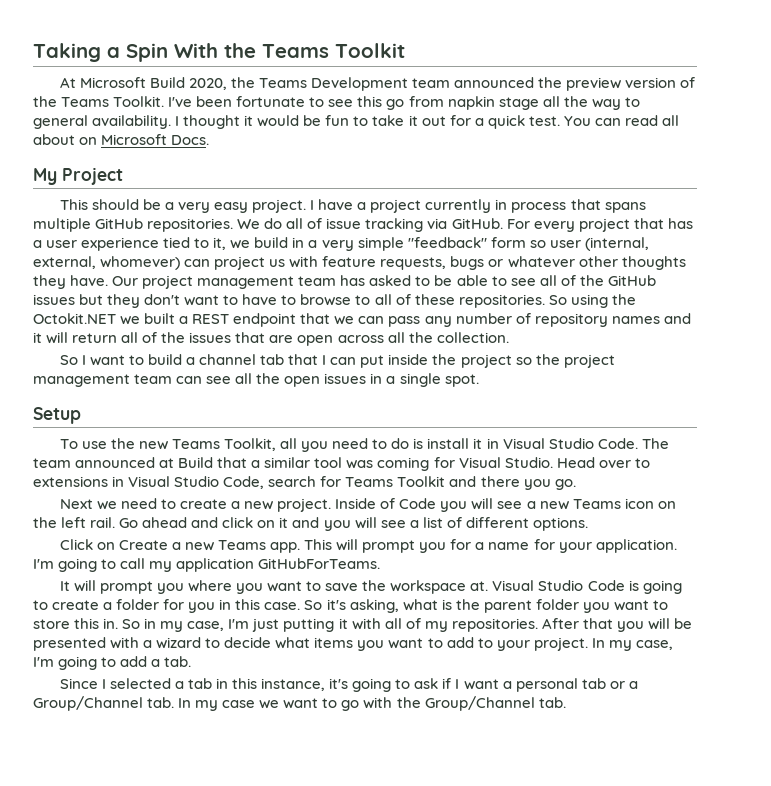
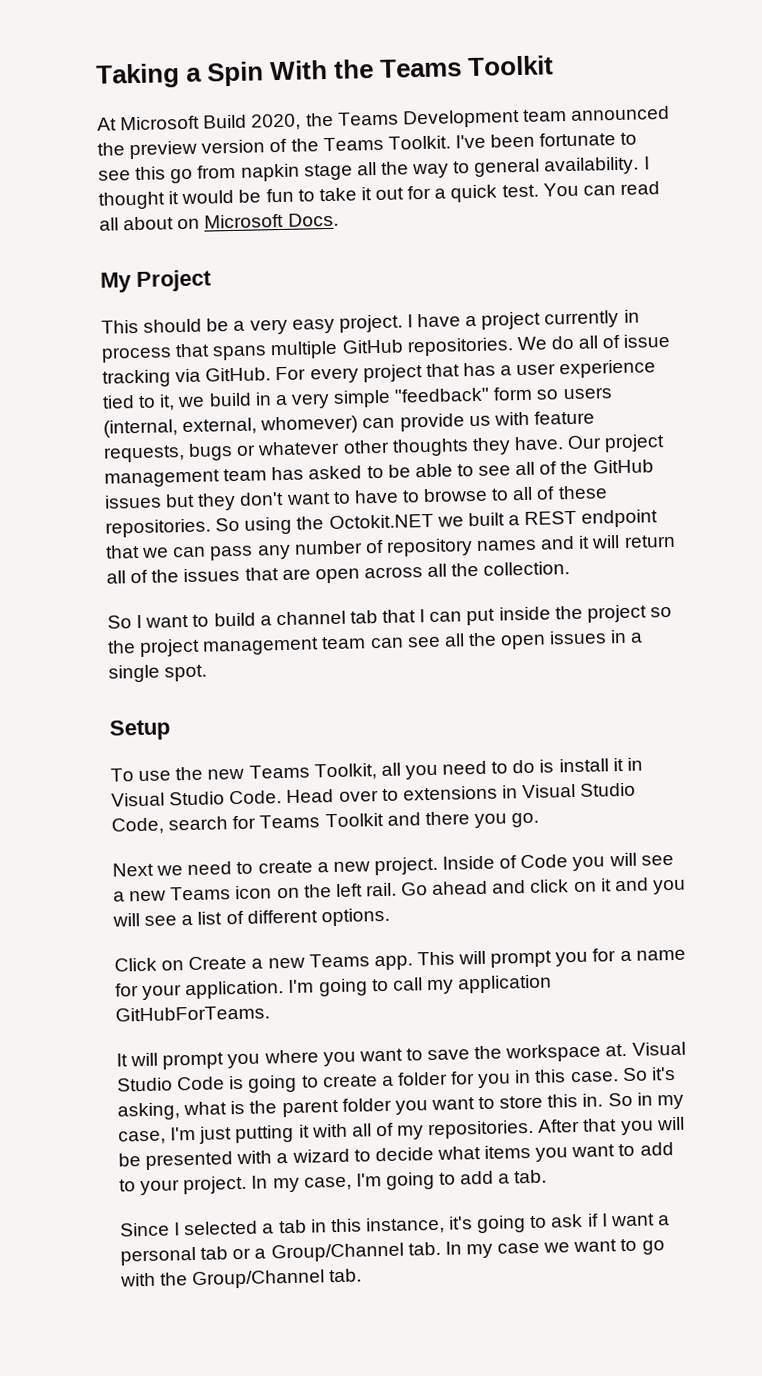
- For every project that has a user experience tied to it, we build in a very simple "feedback" form so user (internal, external, whomever) can project us with feature requests, bugs or whatever other thoughts they have.
+ For every project that has a user experience tied to it, we build in a very simple "feedback" form so users (internal, external, whomever) can provide us with feature requests, bugs or whatever other thoughts they have.
- The team announced at Build that a similar tool was coming for Visual Studio.

